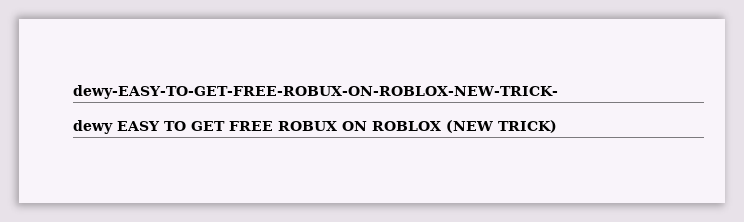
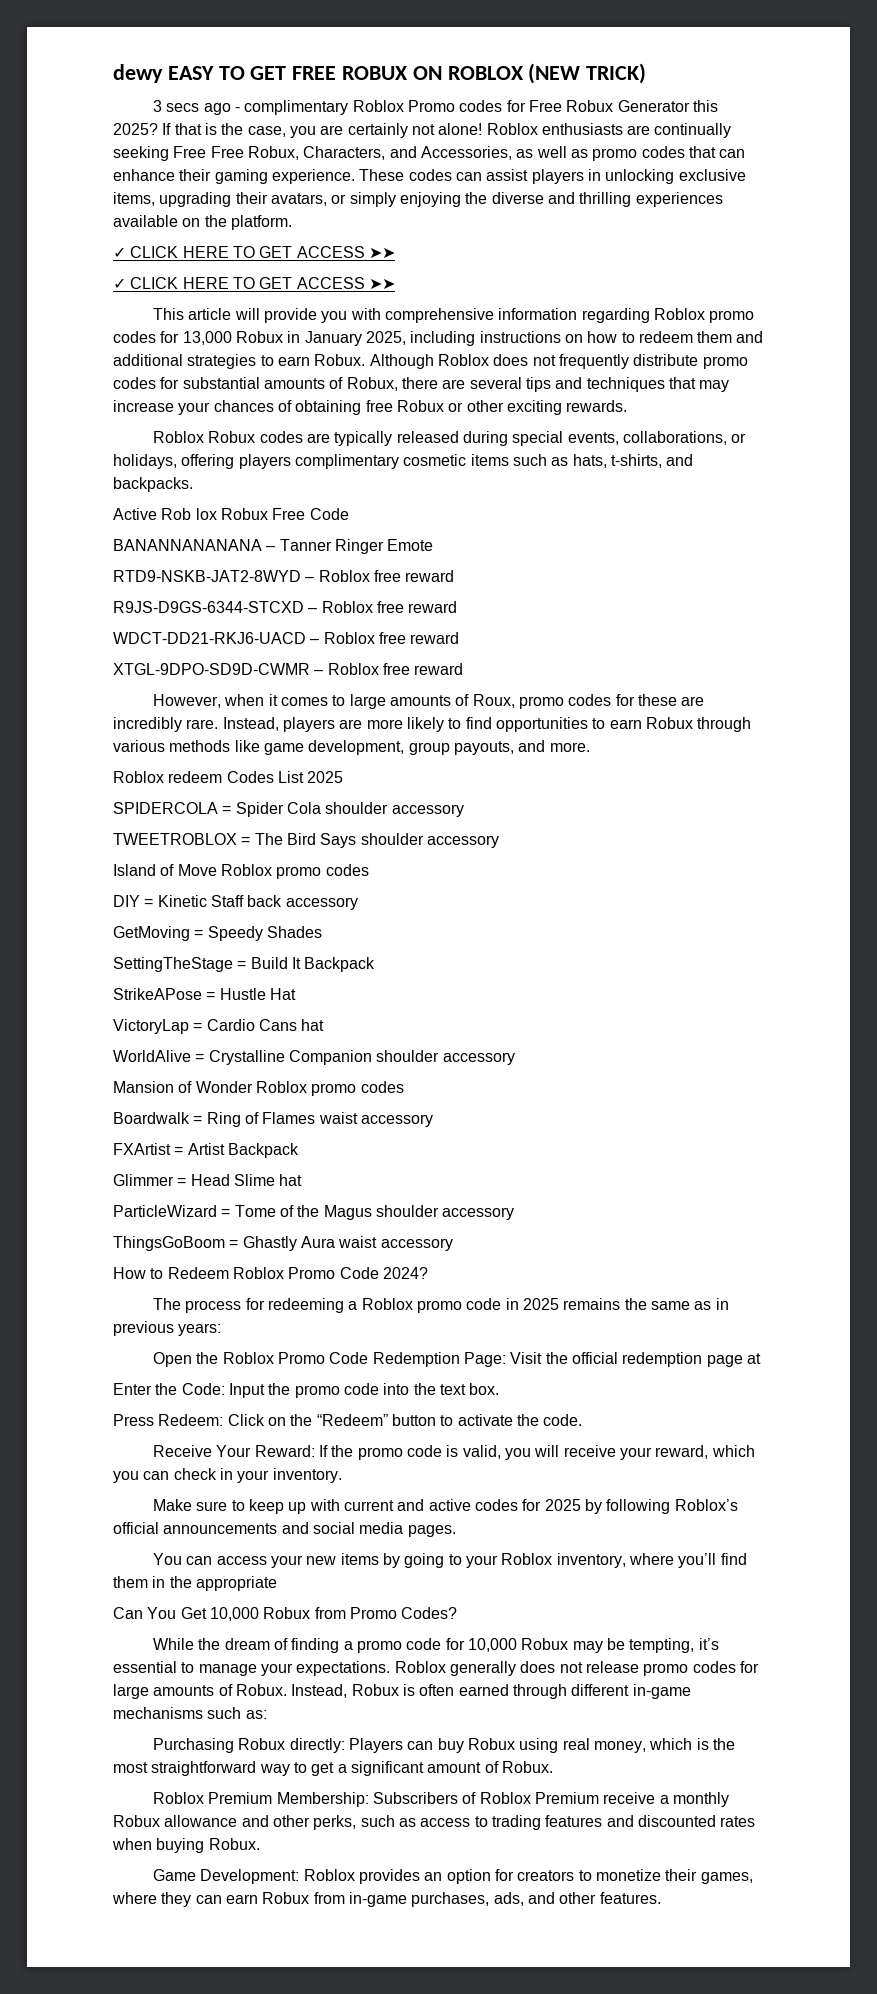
- dewy-EASY-TO-GET-FREE-ROBUX-ON-ROBLOX-NEW-TRICK-
+ 3 secs ago - complimentary Roblox Promo codes for Free Robux Generator this 2025? If that is the case, you are certainly not alone! Roblox enthusiasts are continually seeking Free Free Robux, Characters, and Accessories, as well as promo codes that can enhance their gaming experience. These codes can assist players in unlocking exclusive items, upgrading their avatars, or simply enjoying the diverse and thrilling experiences available on the platform.
+ ✓ CLICK HERE TO GET ACCESS ➤➤
+ ✓ CLICK HERE TO GET ACCESS ➤➤
+ This article will provide you with comprehensive information regarding Roblox promo codes for 13,000 Robux in January 2025, including instructions on how to redeem them and additional strategies to earn Robux. Although Roblox does not frequently distribute promo codes for substantial amounts of Robux, there are several tips and techniques that may increase your chances of obtaining free Robux or other exciting rewards.
+ Roblox Robux codes are typically released during special events, collaborations, or holidays, offering players complimentary cosmetic items such as hats, t-shirts, and backpacks.
+ Active Rob lox Robux Free Code
+ BANANNANANANA – Tanner Ringer Emote
+ RTD9-NSKB-JAT2-8WYD – Roblox free reward
+ R9JS-D9GS-6344-STCXD – Roblox free reward
+ WDCT-DD21-RKJ6-UACD – Roblox free reward
+ XTGL-9DPO-SD9D-CWMR – Roblox free reward
+ However, when it comes to large amounts of Roux, promo codes for these are incredibly rare. Instead, players are more likely to find opportunities to earn Robux through various methods like game development, group payouts, and more.
+ Roblox redeem Codes List 2025
+ SPIDERCOLA = Spider Cola shoulder accessory
+ TWEETROBLOX = The Bird Says shoulder accessory
+ Island of Move Roblox promo codes
+ DIY = Kinetic Staff back accessory
+ GetMoving = Speedy Shades
+ SettingTheStage = Build It Backpack
+ StrikeAPose = Hustle Hat
+ VictoryLap = Cardio Cans hat
+ WorldAlive = Crystalline Companion shoulder accessory
+ Mansion of Wonder Roblox promo codes
+ Boardwalk = Ring of Flames waist accessory
+ FXArtist = Artist Backpack
+ Glimmer = Head Slime hat
+ ParticleWizard = Tome of the Magus shoulder accessory
+ ThingsGoBoom = Ghastly Aura waist accessory
+ How to Redeem Roblox Promo Code 2024?
+ The process for redeeming a Roblox promo code in 2025 remains the same as in previous years:
+ Open the Roblox Promo Code Redemption Page: Visit the official redemption page at
+ Enter the Code: Input the promo code into the text box.
+ Press Redeem: Click on the “Redeem” button to activate the code.
+ Receive Your Reward: If the promo code is valid, you will receive your reward, which you can check in your inventory.
+ Make sure to keep up with current and active codes for 2025 by following Roblox’s official announcements and social media pages.
+ You can access your new items by going to your Roblox inventory, where you’ll find them in the appropriate
+ Can You Get 10,000 Robux from Promo Codes?
+ While the dream of finding a promo code for 10,000 Robux may be tempting, it’s essential to manage your expectations. Roblox generally does not release promo codes for large amounts of Robux. Instead, Robux is often earned through different in-game mechanisms such as:
+ Purchasing Robux directly: Players can buy Robux using real money, which is the most straightforward way to get a significant amount of Robux.
+ Roblox Premium Membership: Subscribers of Roblox Premium receive a monthly Robux allowance and other perks, such as access to trading features and discounted rates when buying Robux.
+ Game Development: Roblox provides an option for creators to monetize their games, where they can earn Robux from in-game purchases, ads, and other features.

